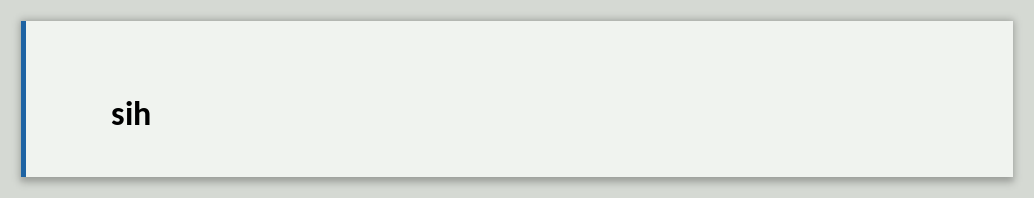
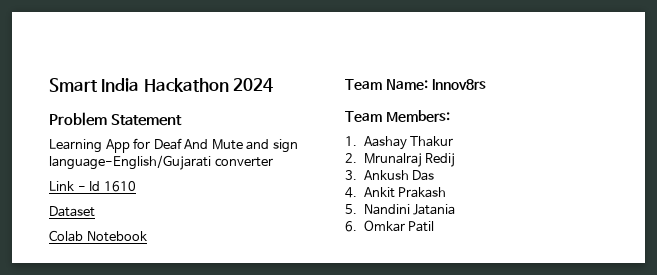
- sih
+ Smart India Hackathon 2024
+ Problem Statement
+ Learning App for Deaf And Mute and sign language-English/Gujarati converter
+ Link - Id 1610
+ Dataset
+ Colab Notebook
+ Team Name: Innov8rs
+ Team Members:
+ 1. Aashay Thakur
+ 2. Mrunalraj Redij
+ 3. Ankush Das
+ 4. Ankit Prakash
+ 5. Nandini Jatania
+ 6. Omkar Patil

